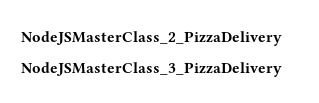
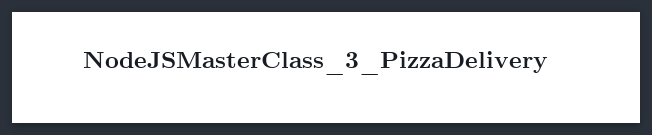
- NodeJSMasterClass_2_PizzaDelivery

